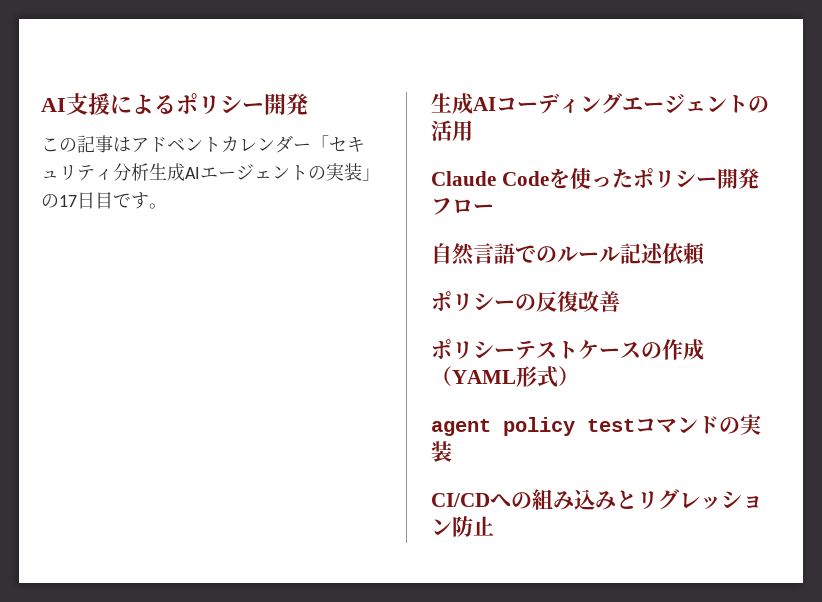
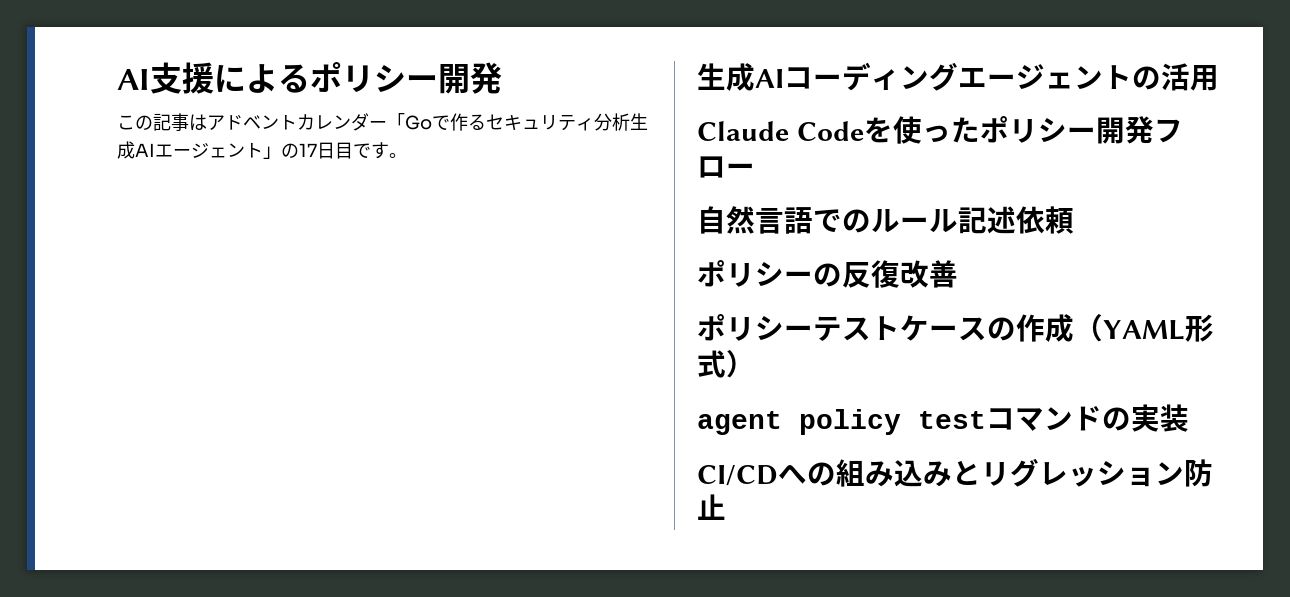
- この記事はアドベントカレンダー「セキュリティ分析生成AIエージェントの実装」の17日目です。
+ この記事はアドベントカレンダー「Goで作るセキュリティ分析生成AIエージェント」の17日目です。

